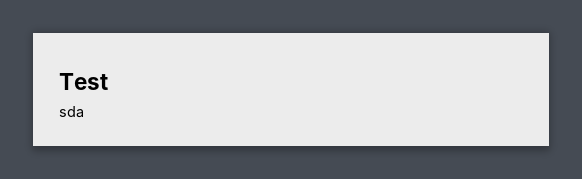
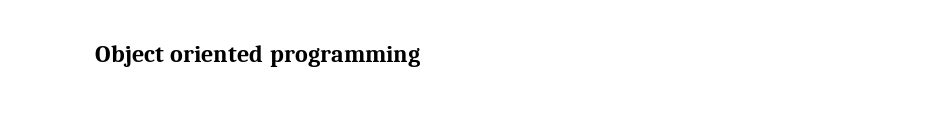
- Test
- sda
+ Object oriented programming

